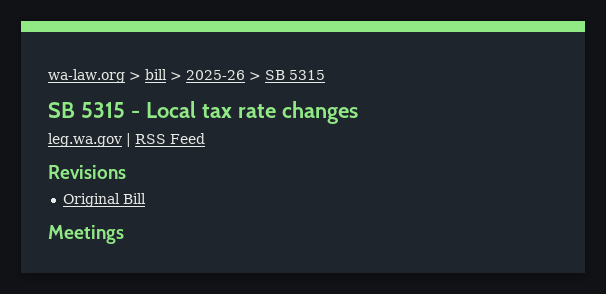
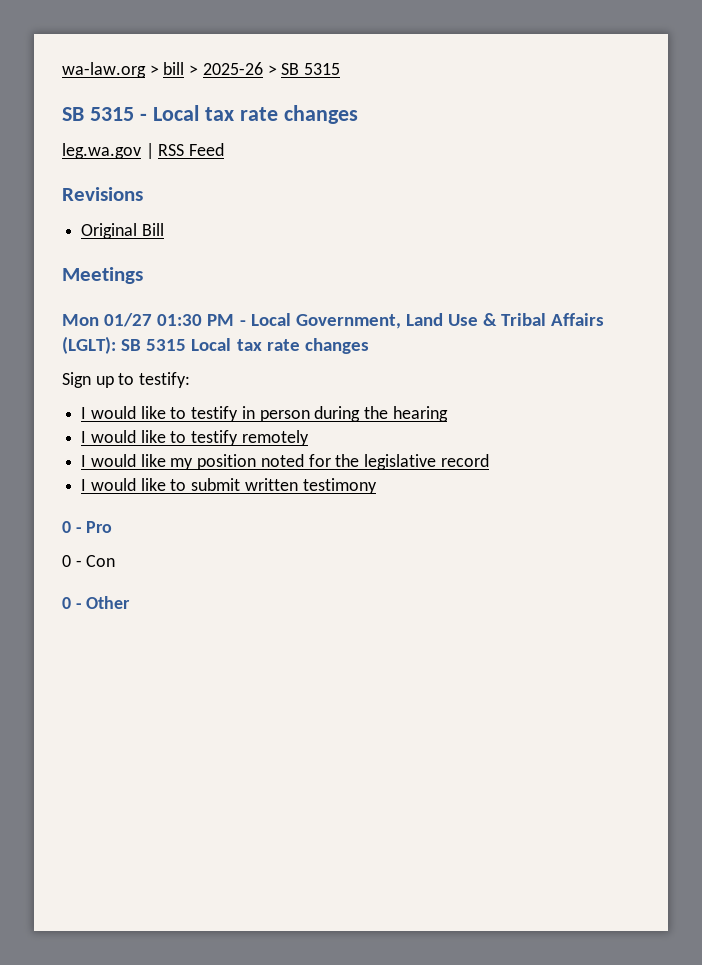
+ Mon 01/27 01:30 PM - Local Government, Land Use & Tribal Affairs (LGLT): SB 5315 Local tax rate changes
+ Sign up to testify:
+ I would like to testify in person during the hearing
+ I would like to testify remotely
+ I would like my position noted for the legislative record
+ I would like to submit written testimony
+ 0 - Pro
+ 0 - Con
+ 0 - Other

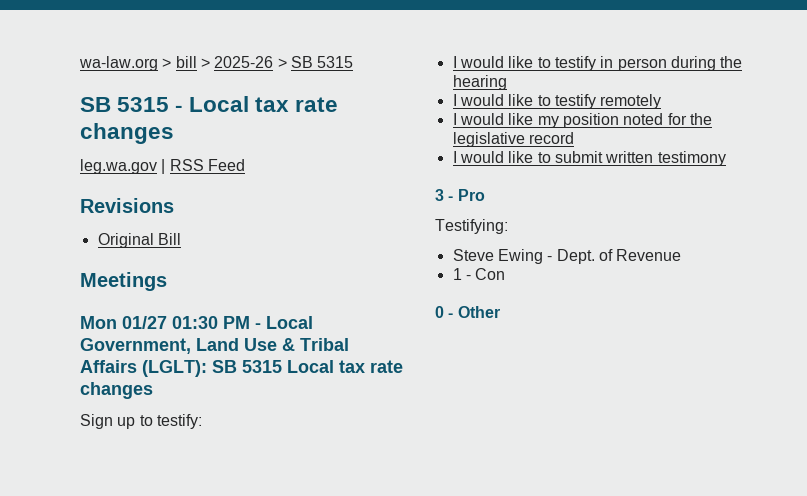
- 0 - Pro
+ 3 - Pro
- 0 - Con
+ Testifying:
+ Steve Ewing - Dept. of Revenue
+ 1 - Con

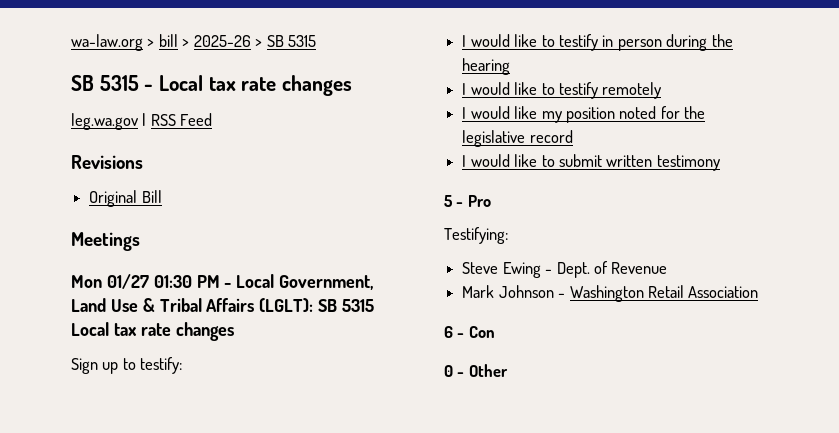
- 3 - Pro
+ 5 - Pro
- 1 - Con
+ Mark Johnson - Washington Retail Association
+ 6 - Con

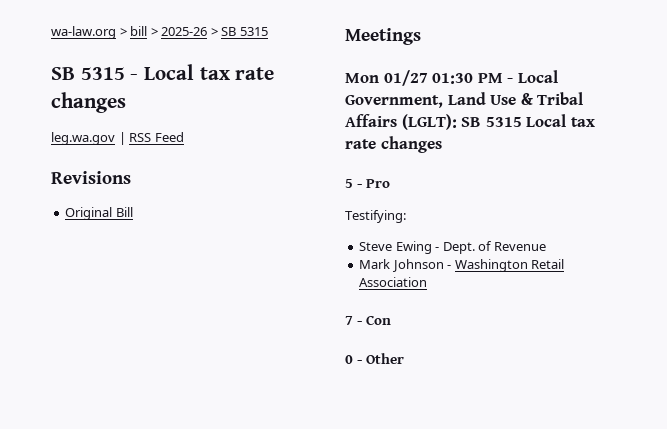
- Sign up to testify:
- I would like to testify in person during the hearing
- I would like to testify remotely
- I would like my position noted for the legislative record
- I would like to submit written testimony
- 6 - Con
+ 7 - Con

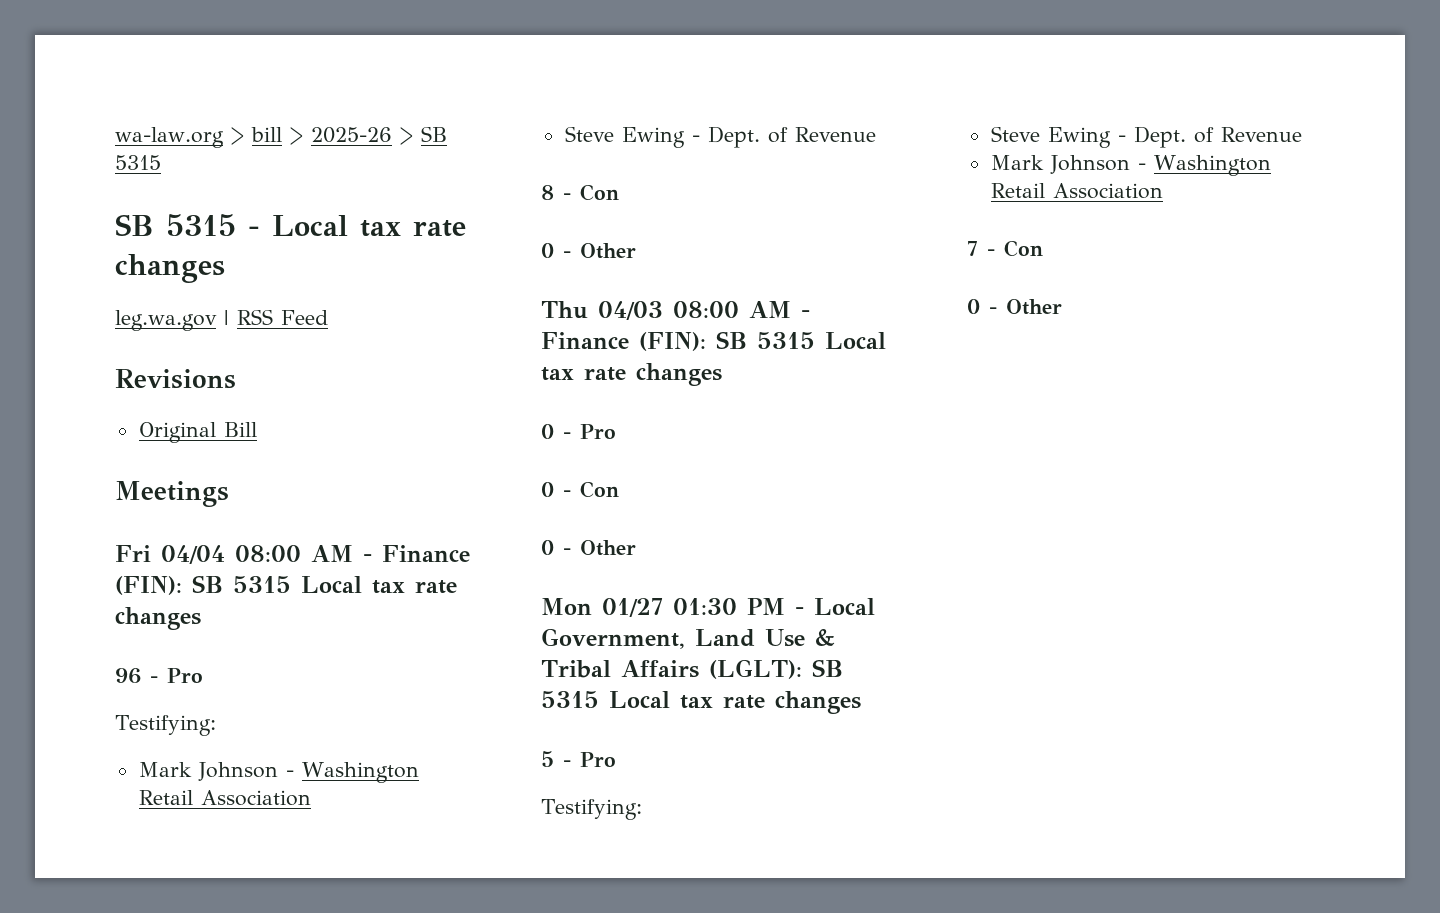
+ Fri 04/04 08:00 AM - Finance (FIN): SB 5315 Local tax rate changes
+ 96 - Pro
+ Testifying:
+ Mark Johnson - Washington Retail Association
+ Steve Ewing - Dept. of Revenue
+ 8 - Con
+ 0 - Other
+ Thu 04/03 08:00 AM - Finance (FIN): SB 5315 Local tax rate changes
+ 0 - Pro
+ 0 - Con
+ 0 - Other

